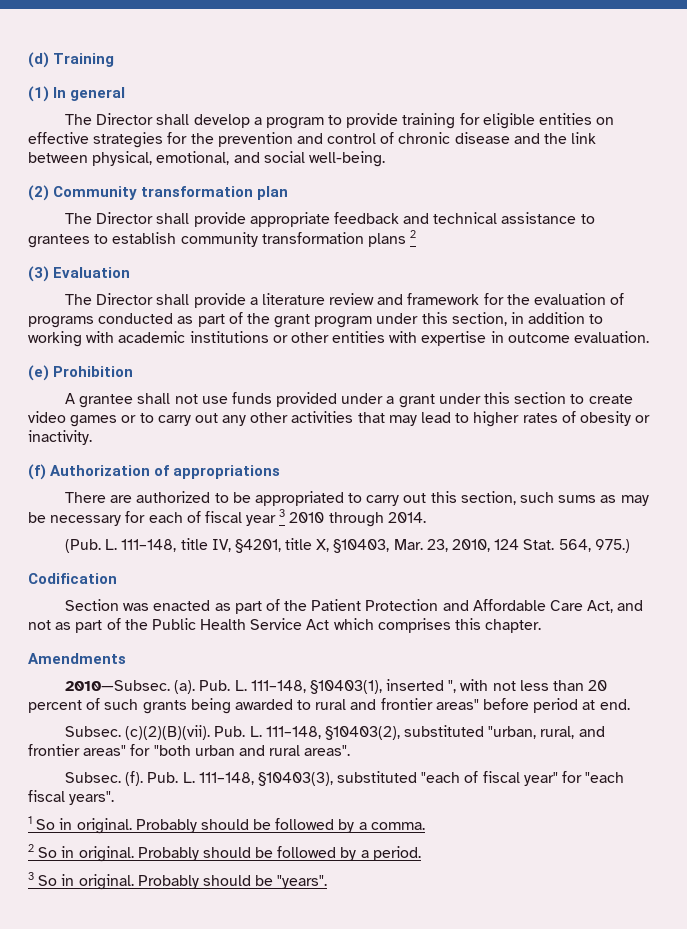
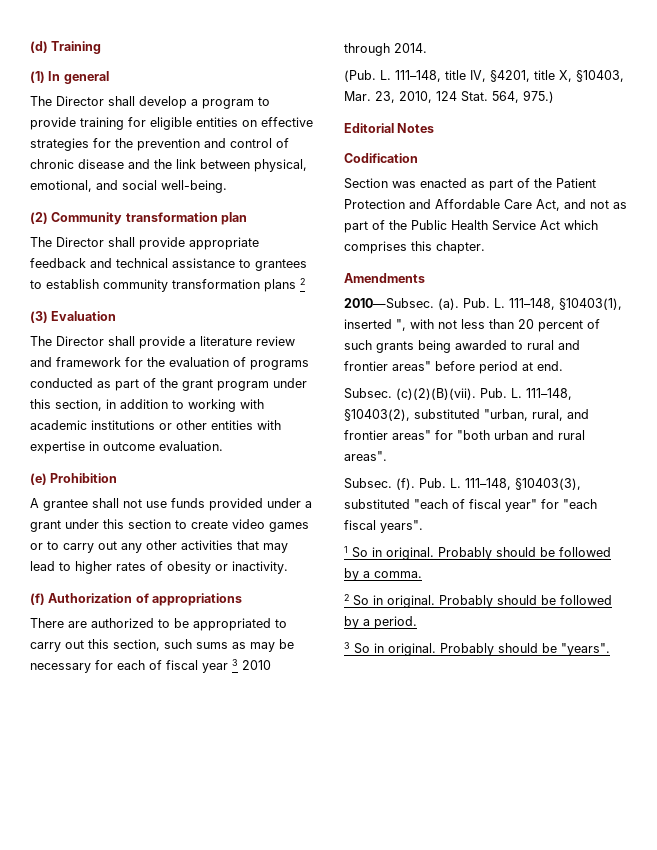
+ Editorial Notes

